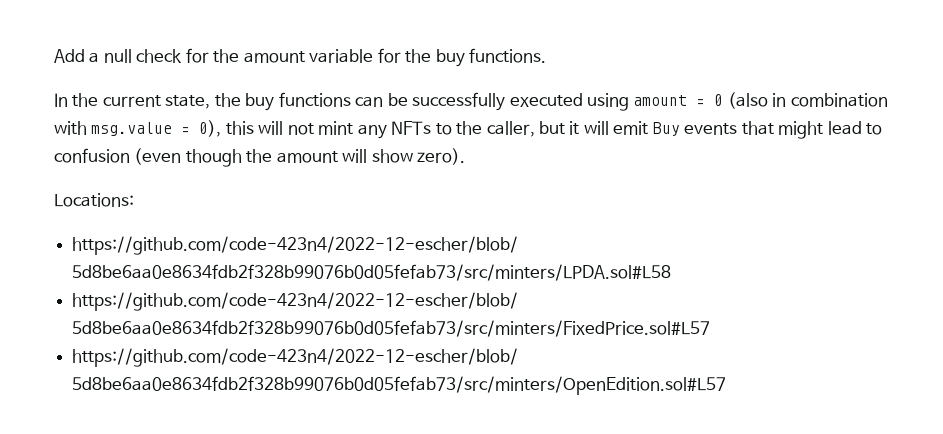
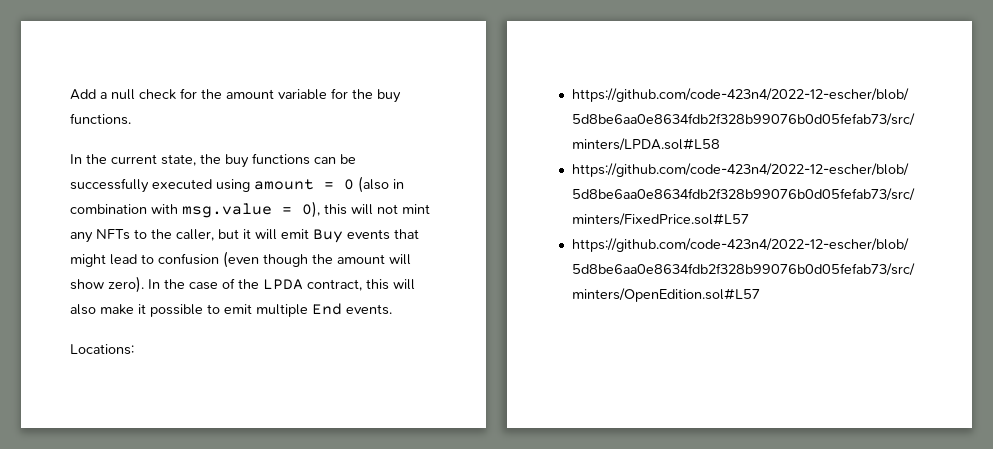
+ In the case of the LPDA contract, this will also make it possible to emit multiple End events.

